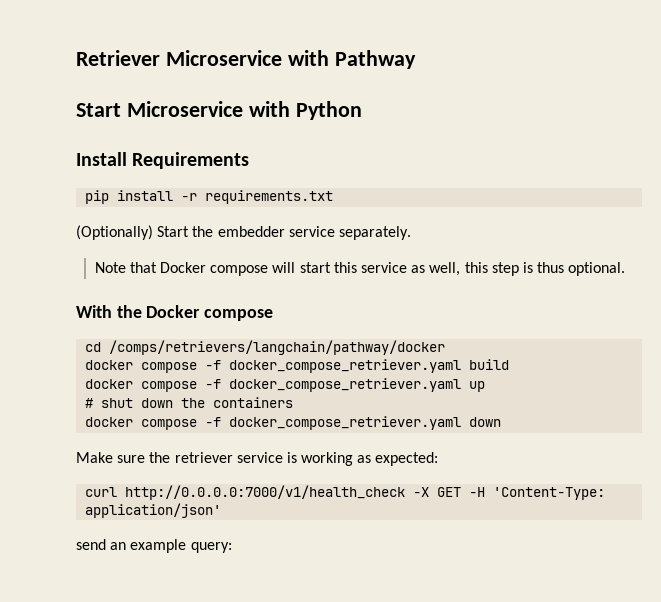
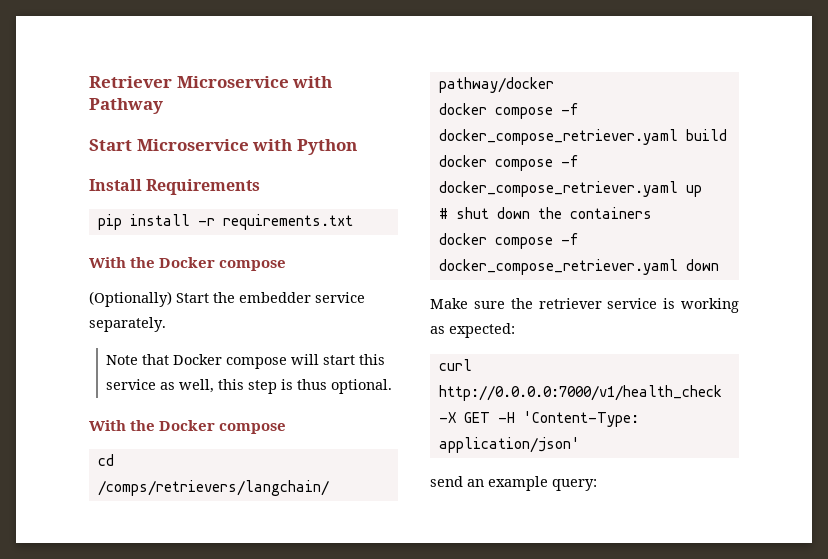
  pip install -r requirements.txt
+ With the Docker compose

